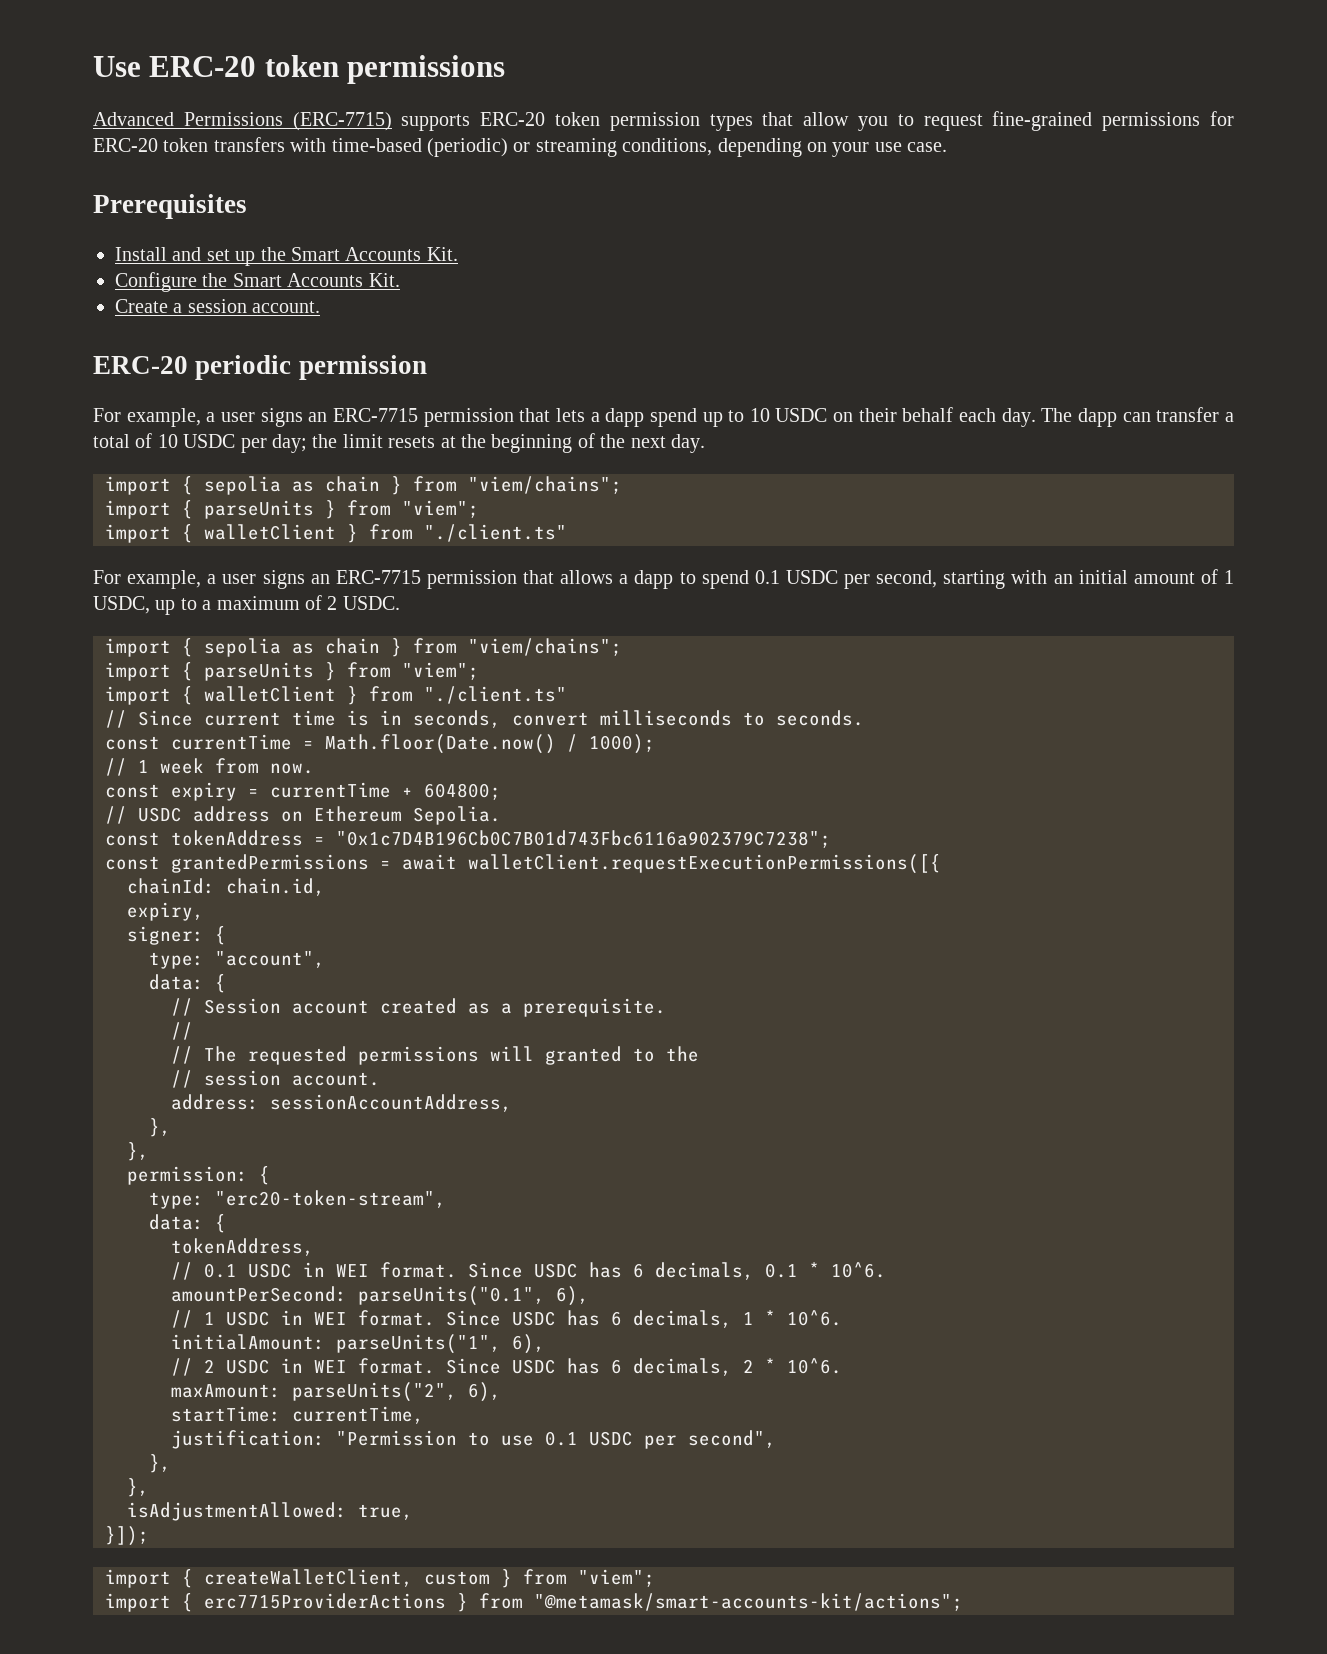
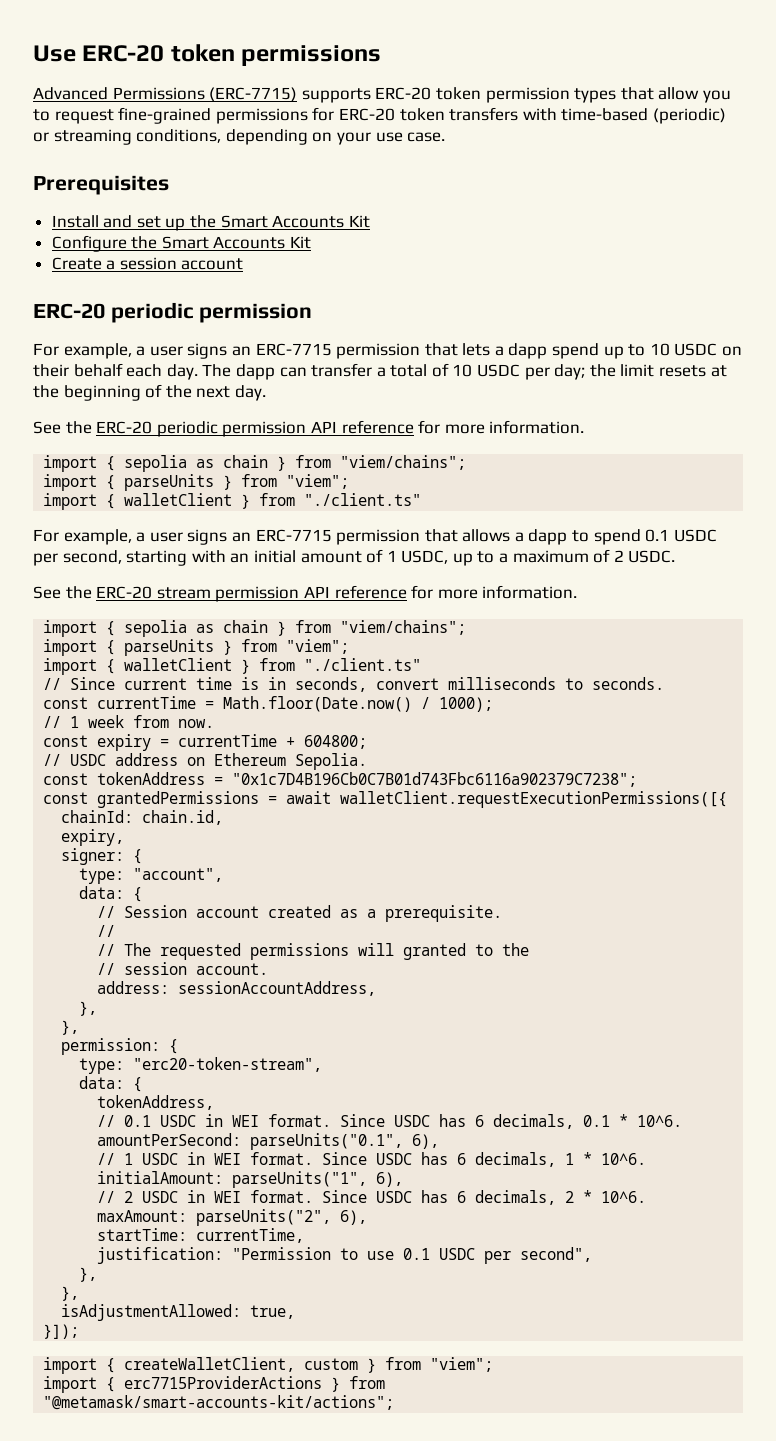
- Install and set up the Smart Accounts Kit.
+ Install and set up the Smart Accounts Kit
- Configure the Smart Accounts Kit.
+ Configure the Smart Accounts Kit
- Create a session account.
+ Create a session account
+ See the ERC-20 periodic permission API reference for more information.
+ See the ERC-20 stream permission API reference for more information.

